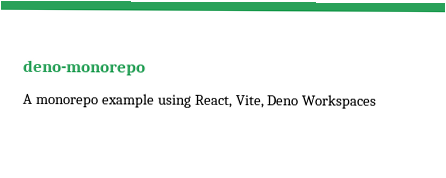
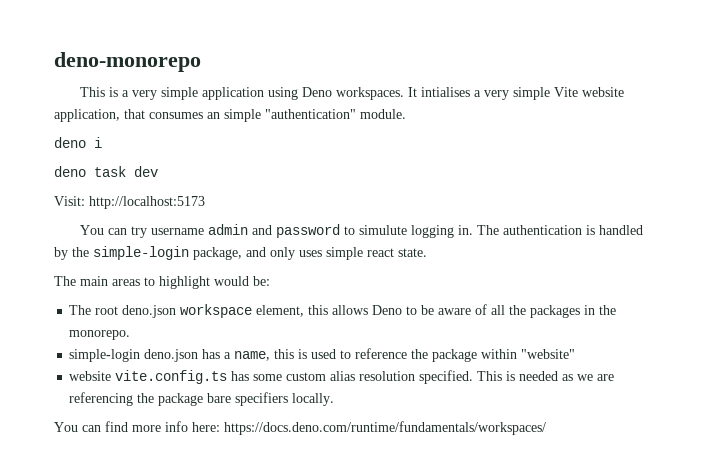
- A monorepo example using React, Vite, Deno Workspaces
+ This is a very simple application using Deno workspaces. It intialises a very simple Vite website application, that consumes an simple "authentication" module.
+ deno i
+ deno task dev
+ Visit: http://localhost:5173
+ You can try username admin and password to simulute logging in. The authentication is handled by the simple-login package, and only uses simple react state.
+ The main areas to highlight would be:
+ The root deno.json workspace element, this allows Deno to be aware of all the packages in the monorepo.
+ simple-login deno.json has a name, this is used to reference the package within "website"
+ website vite.config.ts has some custom alias resolution specified. This is needed as we are referencing the package bare specifiers locally.
+ You can find more info here: https://docs.deno.com/runtime/fundamentals/workspaces/

